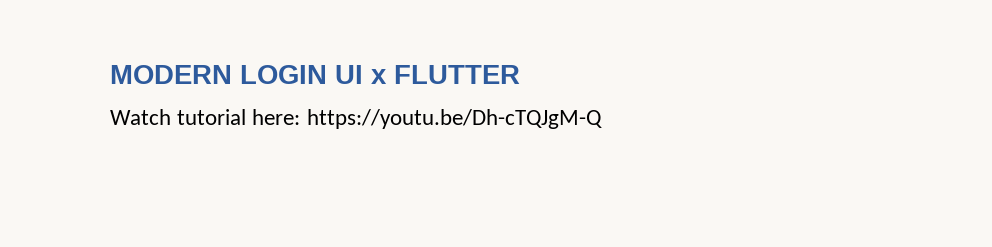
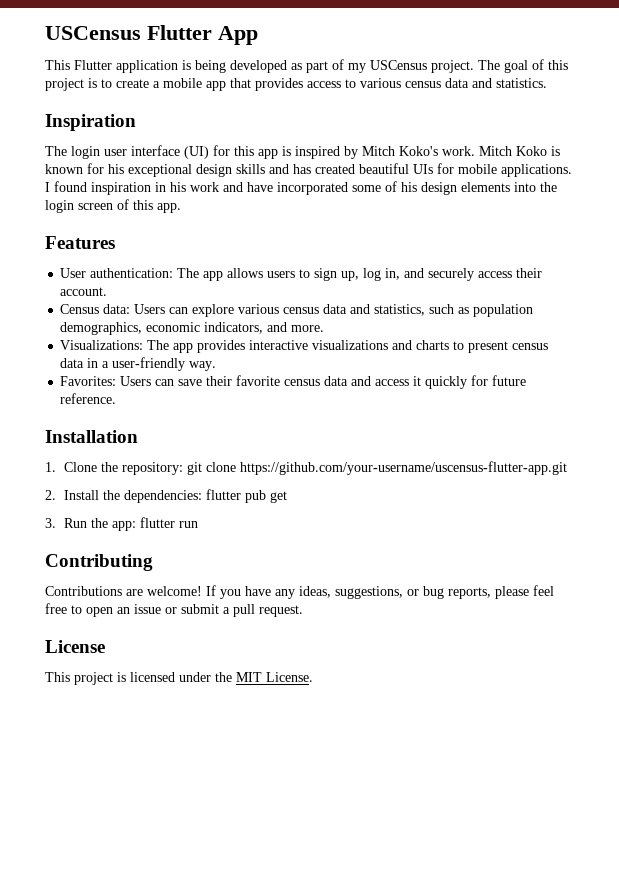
- MODERN LOGIN UI x FLUTTER
- Watch tutorial here: https://youtu.be/Dh-cTQJgM-Q
+ USCensus Flutter App
+ This Flutter application is being developed as part of my USCensus project. The goal of this project is to create a mobile app that provides access to various census data and statistics.
+ Inspiration
+ The login user interface (UI) for this app is inspired by Mitch Koko's work. Mitch Koko is known for his exceptional design skills and has created beautiful UIs for mobile applications. I found inspiration in his work and have incorporated some of his design elements into the login screen of this app.
+ Features
+ User authentication: The app allows users to sign up, log in, and securely access their account.
+ Census data: Users can explore various census data and statistics, such as population demographics, economic indicators, and more.
+ Visualizations: The app provides interactive visualizations and charts to present census data in a user-friendly way.
+ Favorites: Users can save their favorite census data and access it quickly for future reference.
+ Installation
+ 1. Clone the repository: git clone https://github.com/your-username/uscensus-flutter-app.git
+ 2. Install the dependencies: flutter pub get
+ 3. Run the app: flutter run
+ Contributing
+ Contributions are welcome! If you have any ideas, suggestions, or bug reports, please feel free to open an issue or submit a pull request.
+ License
+ This project is licensed under the MIT License.

